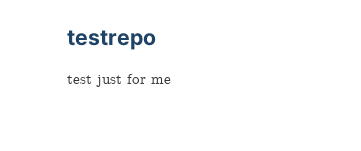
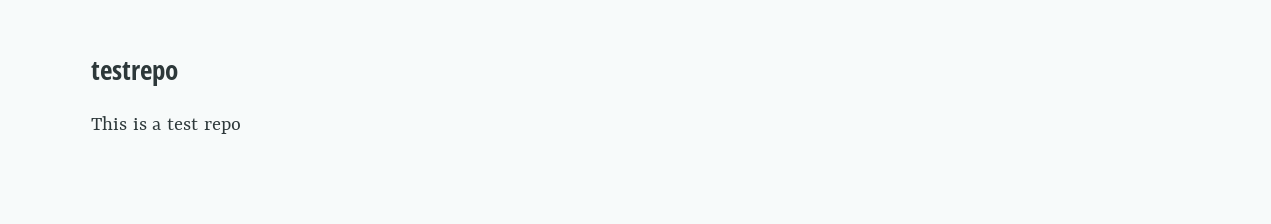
- test just for me
+ This is a test repo

